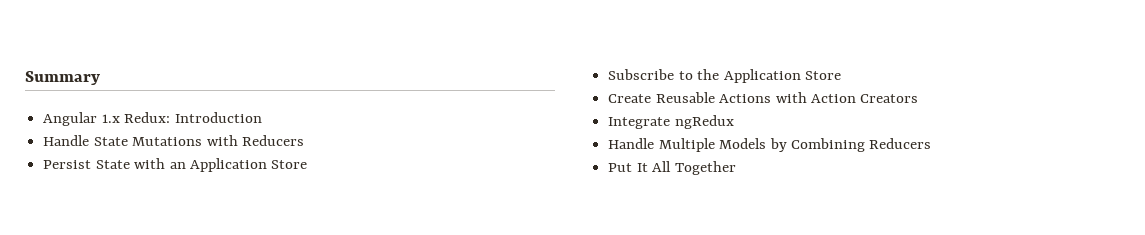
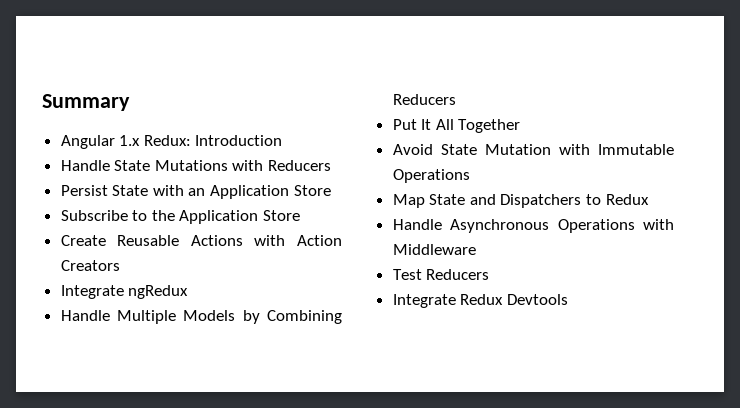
+ Avoid State Mutation with Immutable Operations
+ Map State and Dispatchers to Redux
+ Handle Asynchronous Operations with Middleware
+ Test Reducers
+ Integrate Redux Devtools

